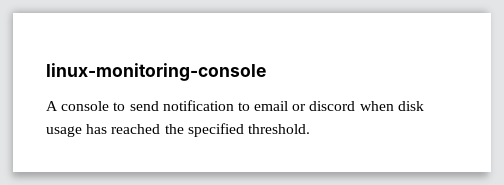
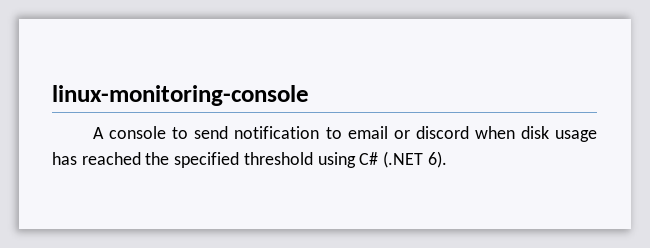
- A console to send notification to email or discord when disk usage has reached the specified threshold.
+ A console to send notification to email or discord when disk usage has reached the specified threshold using C# (.NET 6).

